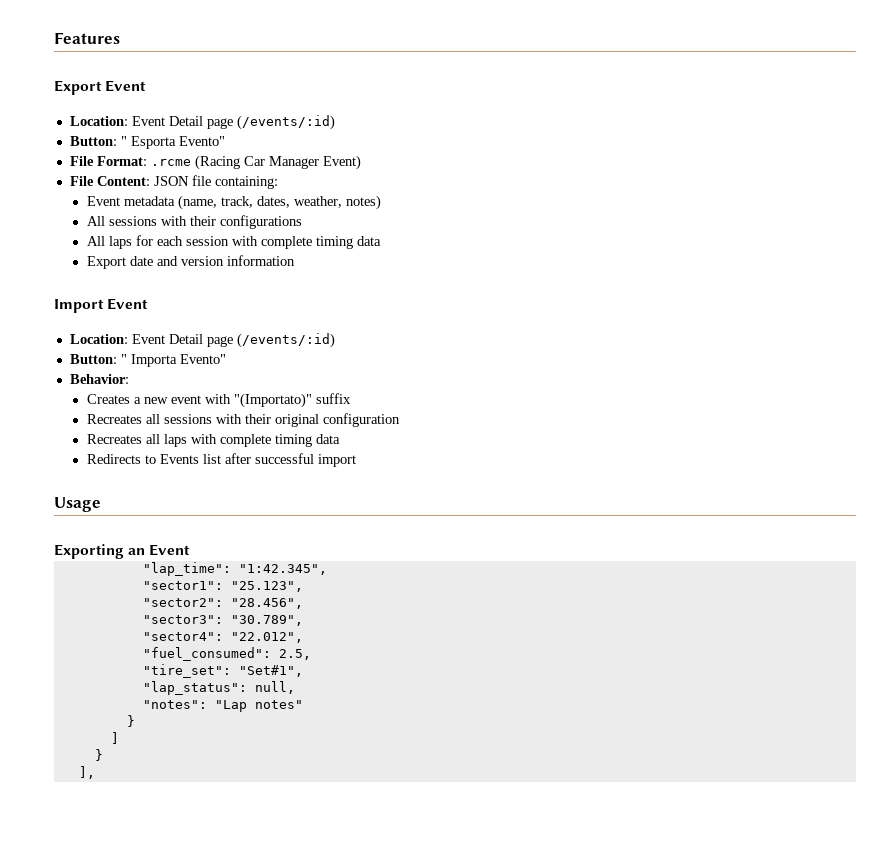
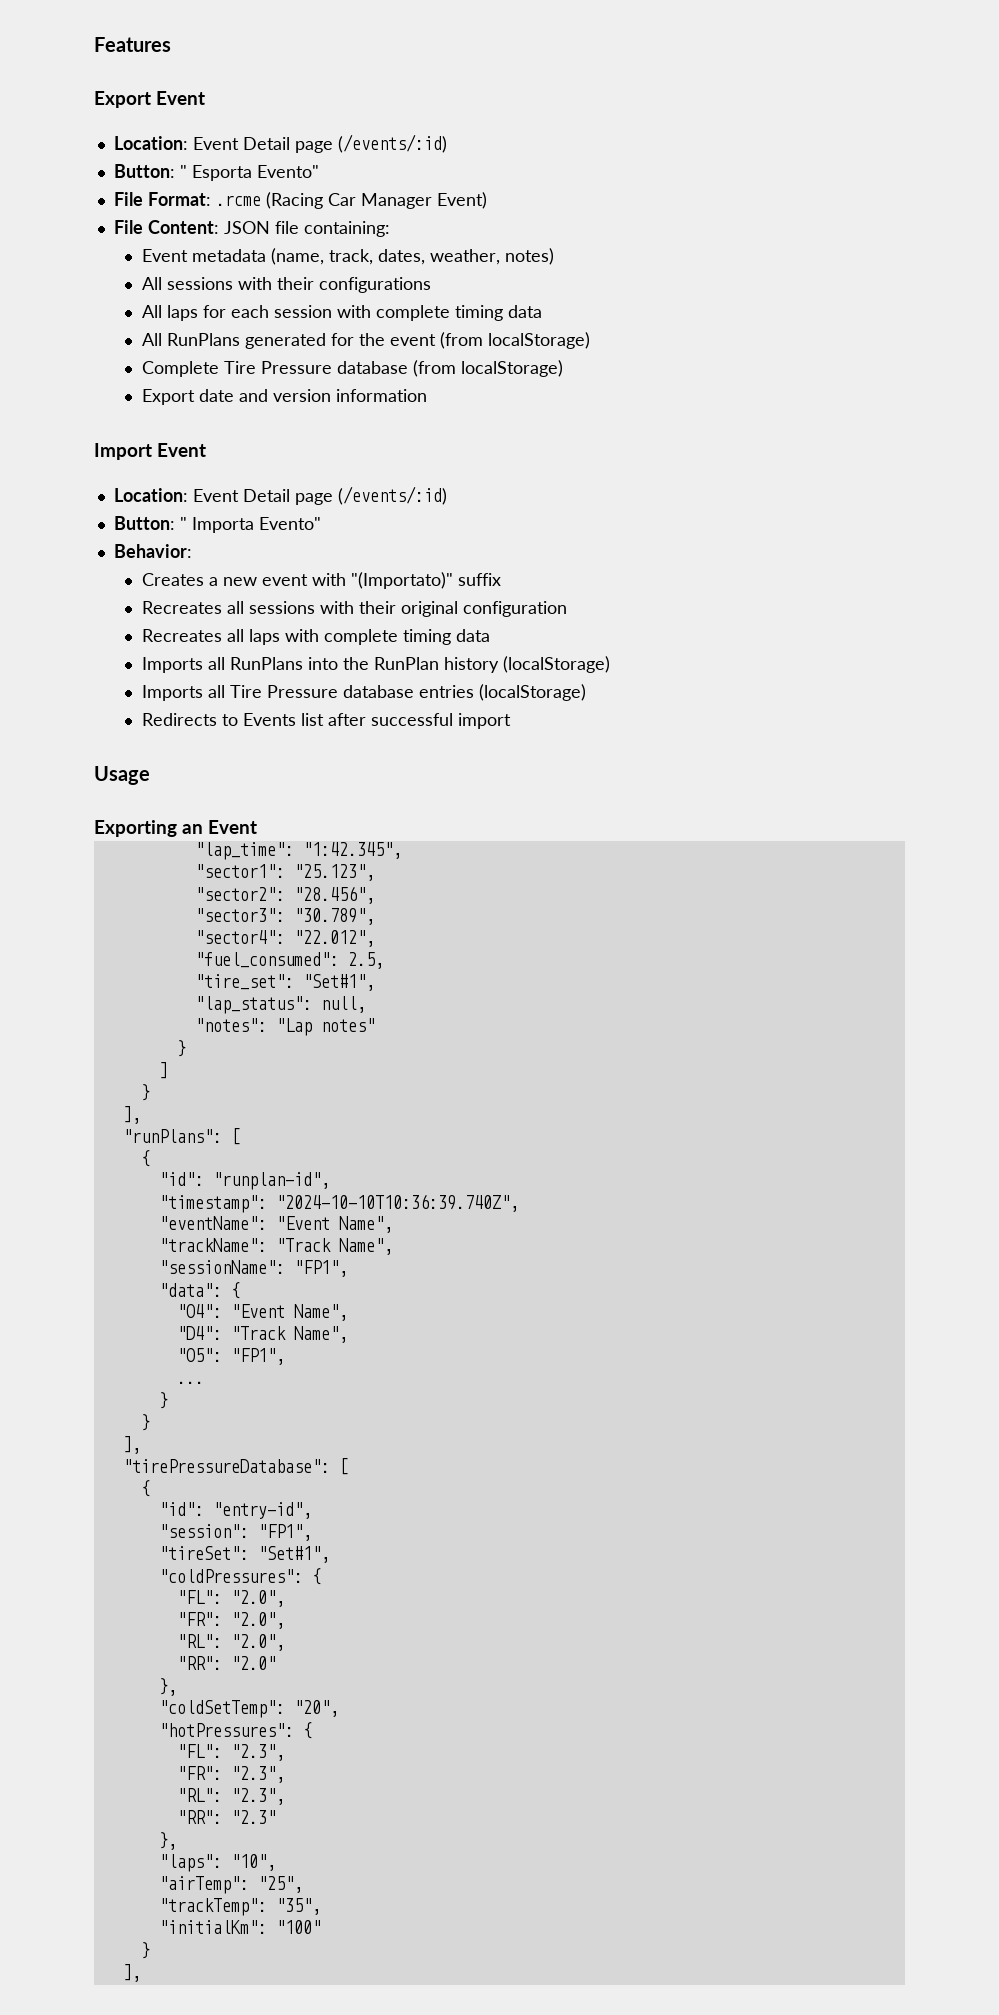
+ All RunPlans generated for the event (from localStorage)
+ Complete Tire Pressure database (from localStorage)
+ Imports all RunPlans into the RunPlan history (localStorage)
+ Imports all Tire Pressure database entries (localStorage)
+ "runPlans": [
+ {
+ "id": "runplan-id",
+ "timestamp": "2024-10-10T10:36:39.740Z",
+ "eventName": "Event Name",
+ "trackName": "Track Name",
+ "sessionName": "FP1",
+ "data": {
+ "O4": "Event Name",
+ "D4": "Track Name",
+ "O5": "FP1",
+ ...
+ }
+ }
+ ],
+ "tirePressureDatabase": [
+ {
+ "id": "entry-id",
+ "session": "FP1",
+ "tireSet": "Set#1",
+ "coldPressures": {
+ "FL": "2.0",
+ "FR": "2.0",
+ "RL": "2.0",
+ "RR": "2.0"
+ },
+ "coldSetTemp": "20",
+ "hotPressures": {
+ "FL": "2.3",
+ "FR": "2.3",
+ "RL": "2.3",
+ "RR": "2.3"
+ },
+ "laps": "10",
+ "airTemp": "25",
+ "trackTemp": "35",
+ "initialKm": "100"
+ }
+ ],

